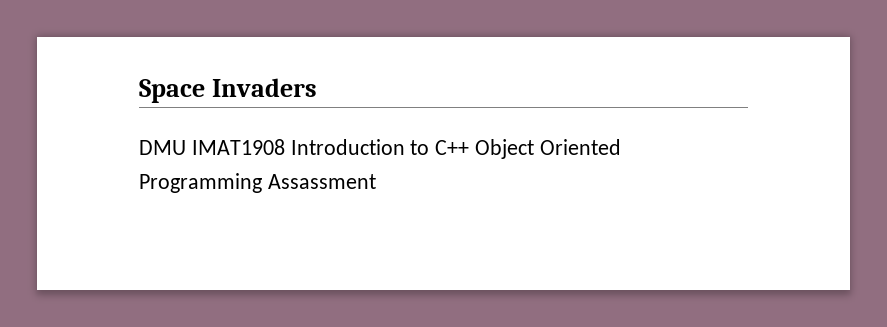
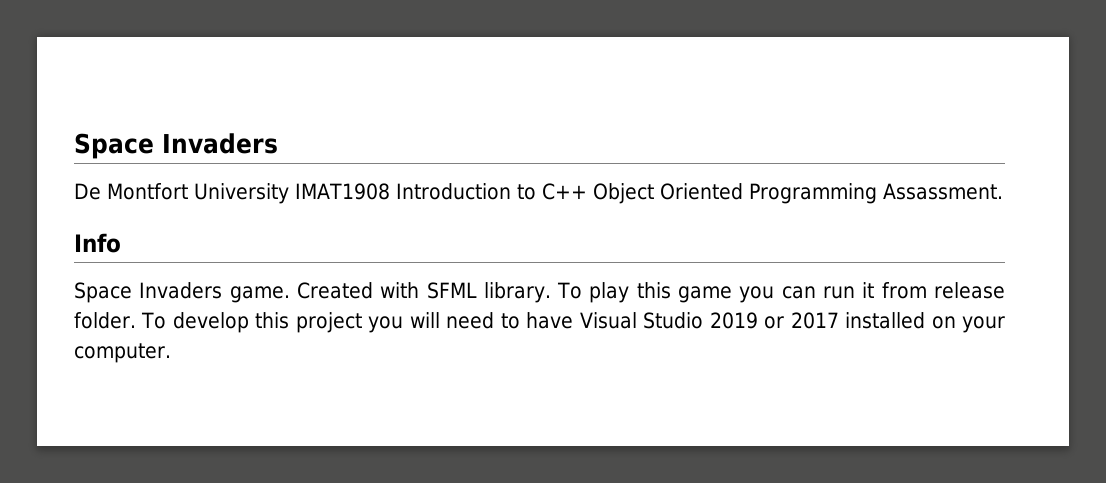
- DMU IMAT1908 Introduction to C++ Object Oriented Programming Assassment
+ De Montfort University IMAT1908 Introduction to C++ Object Oriented Programming Assassment.
+ Info
+ Space Invaders game. Created with SFML library. To play this game you can run it from release folder. To develop this project you will need to have Visual Studio 2019 or 2017 installed on your computer.

